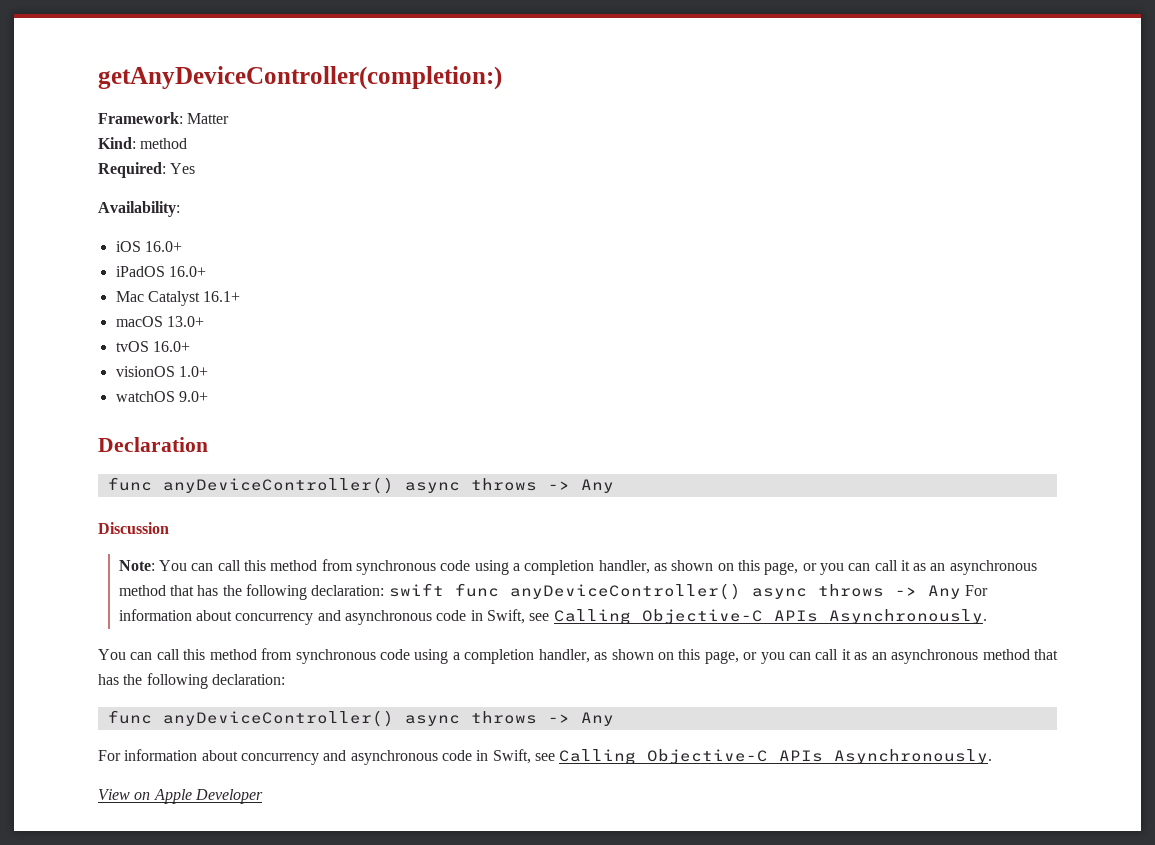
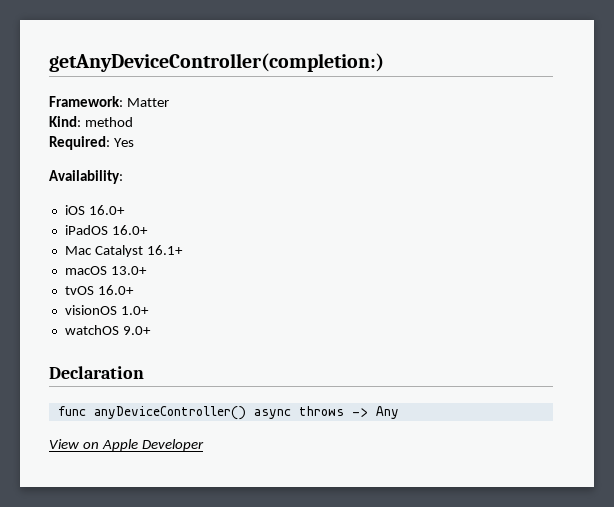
- Discussion
- Note: You can call this method from synchronous code using a completion handler, as shown on this page, or you can call it as an asynchronous method that has the following declaration: swift func anyDeviceController() async throws -> Any For information about concurrency and asynchronous code in Swift, see Calling Objective-C APIs Asynchronously.
- You can call this method from synchronous code using a completion handler, as shown on this page, or you can call it as an asynchronous method that has the following declaration:
- func anyDeviceController() async throws -> Any
- For information about concurrency and asynchronous code in Swift, see Calling Objective-C APIs Asynchronously.

